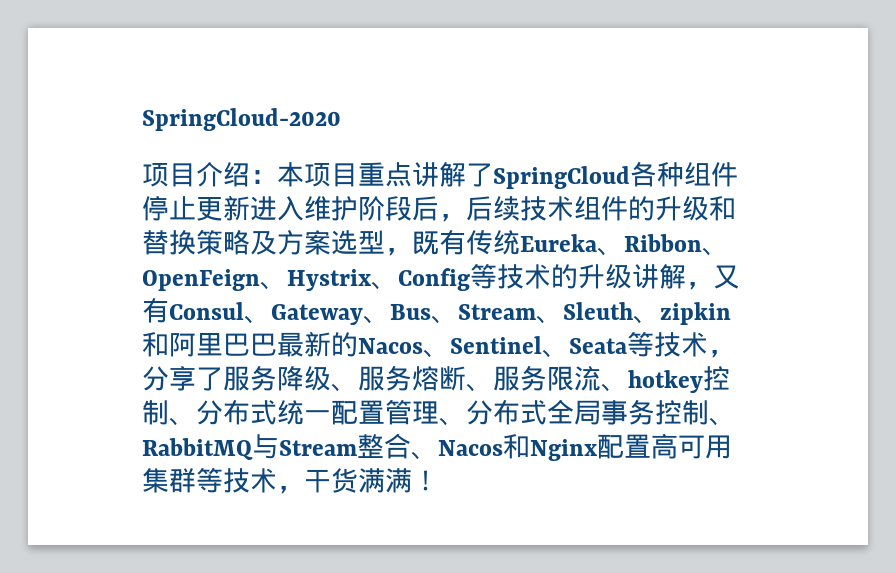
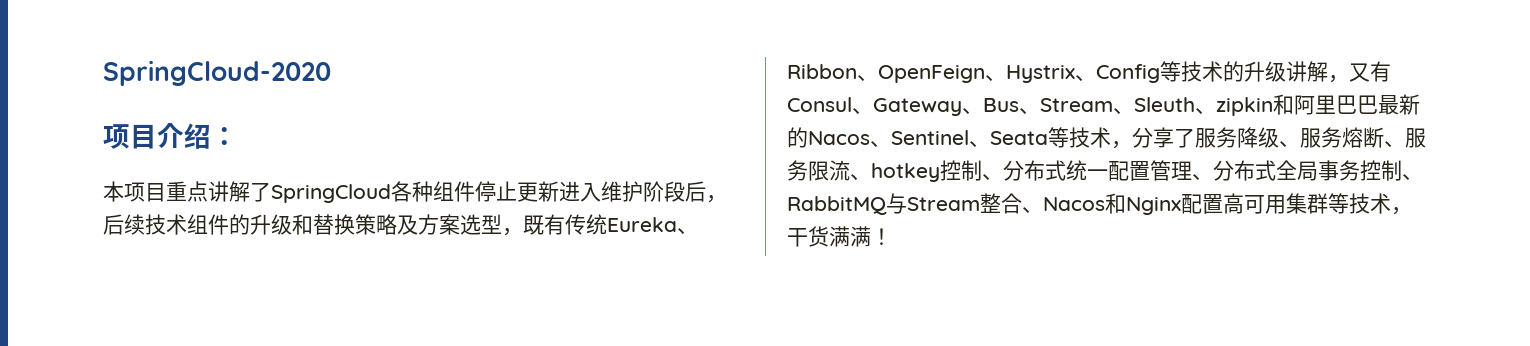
- 项目介绍：本项目重点讲解了SpringCloud各种组件停止更新进入维护阶段后，后续技术组件的升级和替换策略及方案选型，既有传统Eureka、Ribbon、OpenFeign、Hystrix、Config等技术的升级讲解，又有Consul、Gateway、Bus、Stream、Sleuth、zipkin和阿里巴巴最新的Nacos、Sentinel、Seata等技术，分享了服务降级、服务熔断、服务限流、hotkey控制、分布式统一配置管理、分布式全局事务控制、RabbitMQ与Stream整合、Nacos和Nginx配置高可用集群等技术，干货满满！
+ 项目介绍：
+ 本项目重点讲解了SpringCloud各种组件停止更新进入维护阶段后，后续技术组件的升级和替换策略及方案选型，既有传统Eureka、Ribbon、OpenFeign、Hystrix、Config等技术的升级讲解，又有Consul、Gateway、Bus、Stream、Sleuth、zipkin和阿里巴巴最新的Nacos、Sentinel、Seata等技术，分享了服务降级、服务熔断、服务限流、hotkey控制、分布式统一配置管理、分布式全局事务控制、RabbitMQ与Stream整合、Nacos和Nginx配置高可用集群等技术，干货满满！

